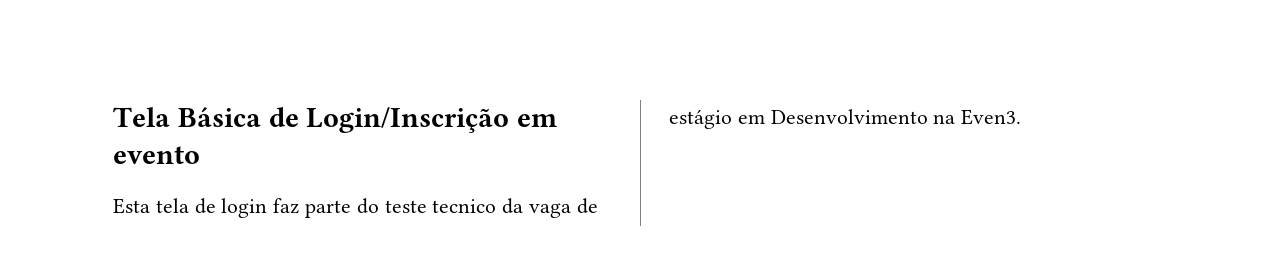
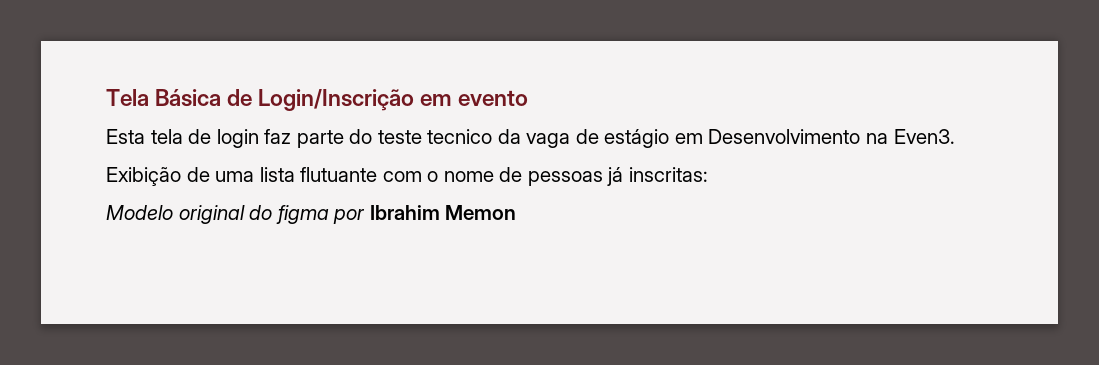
+ Exibição de uma lista flutuante com o nome de pessoas já inscritas:
+ Modelo original do figma por Ibrahim Memon

